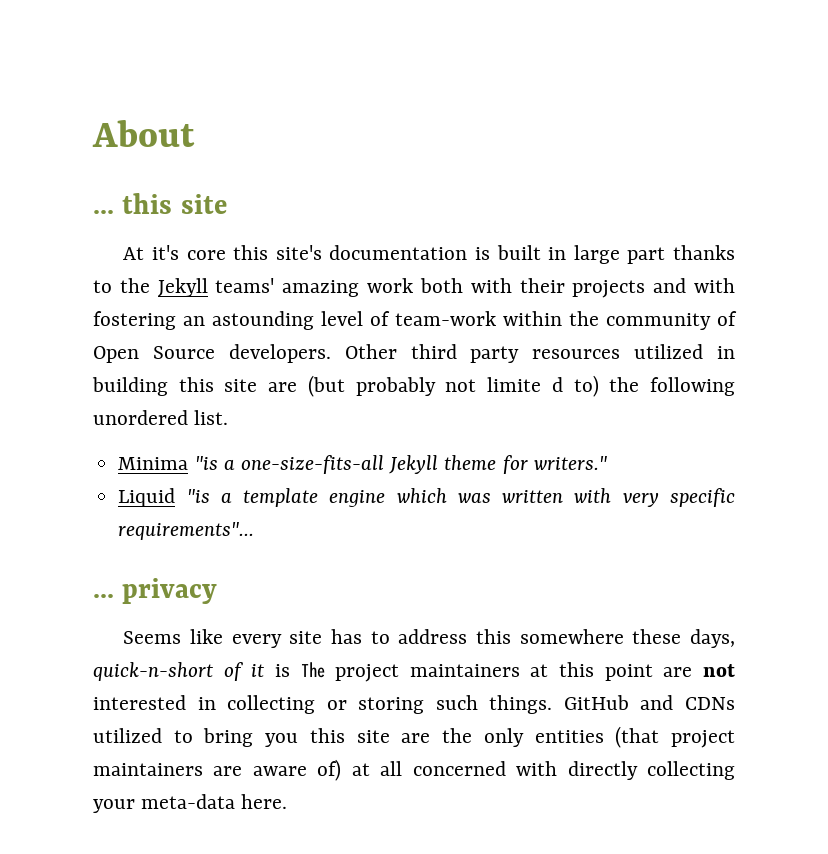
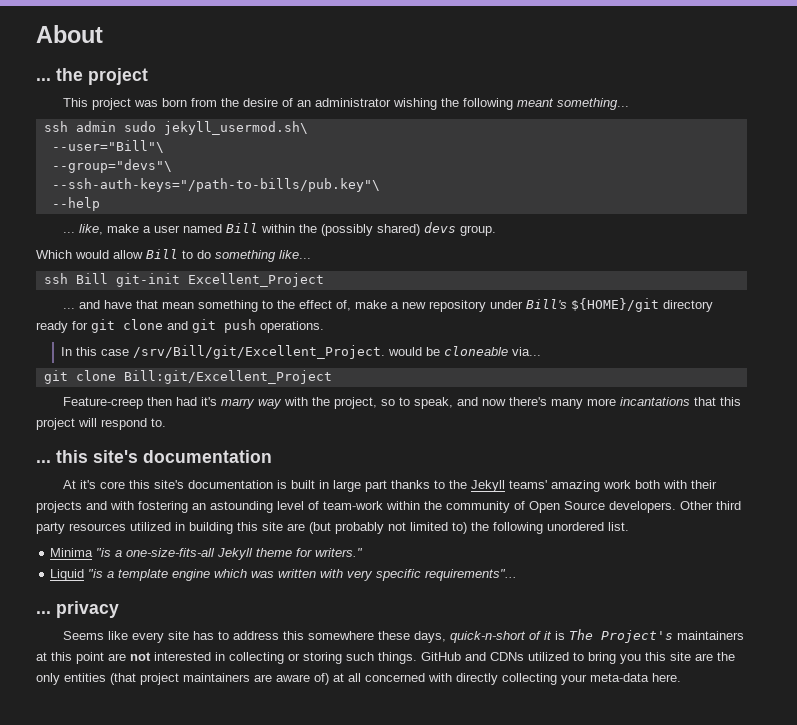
- ... this site
+ ... the project
+ This project was born from the desire of an administrator wishing the following meant something...
+ ssh admin sudo jekyll_usermod.sh\
+ --user="Bill"\
+ --group="devs"\
+ --ssh-auth-keys="/path-to-bills/pub.key"\
+ --help
+ ... like, make a user named Bill within the (possibly shared) devs group.
+ Which would allow Bill to do something like...
+ ssh Bill git-init Excellent_Project
+ ... and have that mean something to the effect of, make a new repository under Bill's ${HOME}/git directory ready for git clone and git push operations.
+ In this case /srv/Bill/git/Excellent_Project. would be cloneable via...
+ git clone Bill:git/Excellent_Project
+ Feature-creep then had it's marry way with the project, so to speak, and now there's many more incantations that this project will respond to.
+ ... this site's documentation
- Other third party resources utilized in building this site are (but probably not limite d to) the following unordered list.
+ Other third party resources utilized in building this site are (but probably not limited to) the following unordered list.
- Seems like every site has to address this somewhere these days, quick-n-short of it is The project maintainers at this point are not interested in collecting or storing such things.
+ Seems like every site has to address this somewhere these days, quick-n-short of it is The Project's maintainers at this point are not interested in collecting or storing such things.

